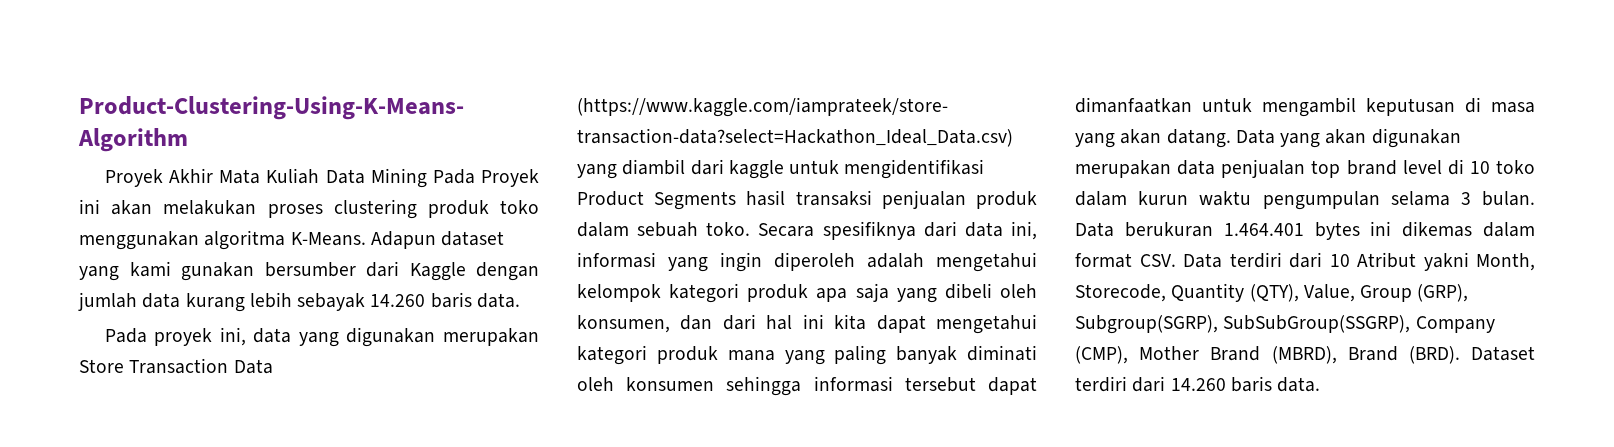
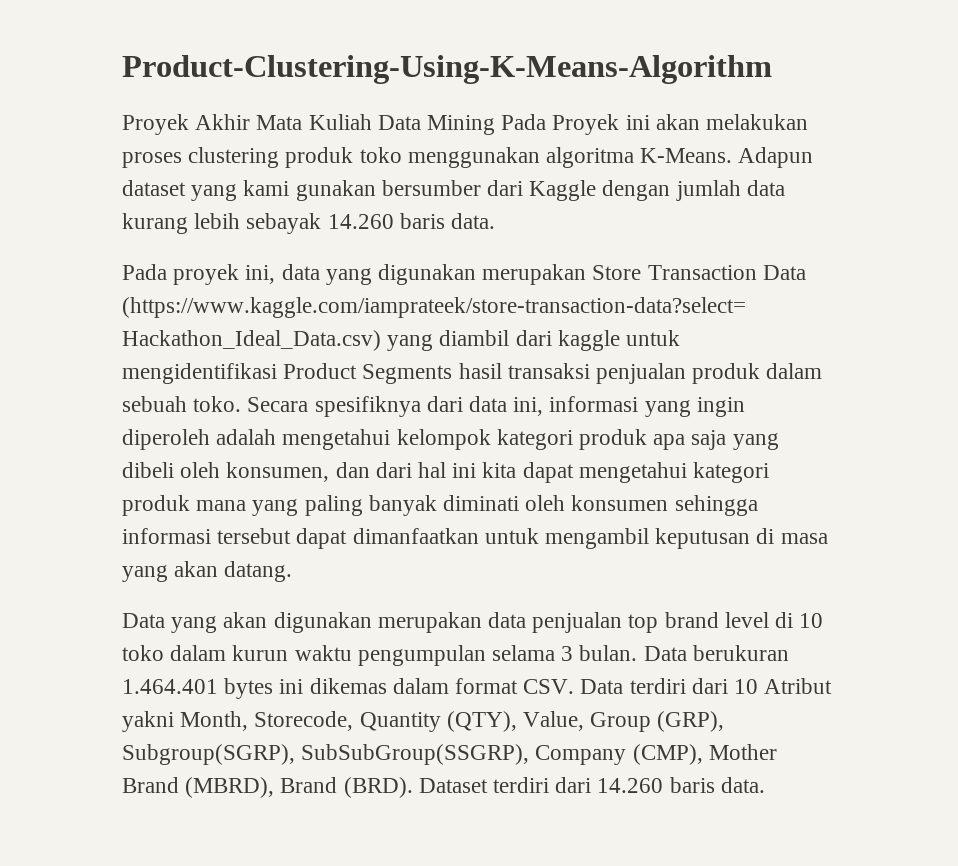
- Secara spesifiknya dari data ini, informasi yang ingin diperoleh adalah mengetahui kelompok kategori produk apa saja yang dibeli oleh konsumen, dan dari hal ini kita dapat mengetahui kategori produk mana yang paling banyak diminati oleh konsumen sehingga informasi tersebut dapat dimanfaatkan untuk mengambil keputusan di masa yang akan datang. Data yang akan digunakan merupakan data penjualan top brand level di 10 toko dalam kurun waktu pengumpulan selama 3 bulan.
+ Secara spesifiknya dari data ini, informasi yang ingin diperoleh adalah mengetahui kelompok kategori produk apa saja yang dibeli oleh konsumen, dan dari hal ini kita dapat mengetahui kategori produk mana yang paling banyak diminati oleh konsumen sehingga informasi tersebut dapat dimanfaatkan untuk mengambil keputusan di masa yang akan datang.
+ Data yang akan digunakan merupakan data penjualan top brand level di 10 toko dalam kurun waktu pengumpulan selama 3 bulan.

